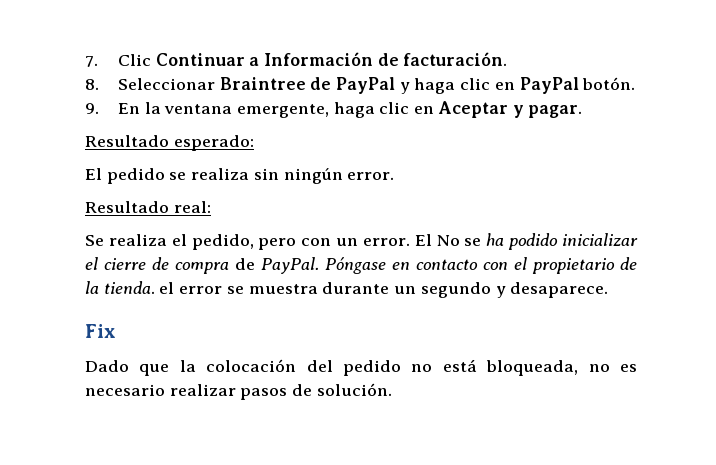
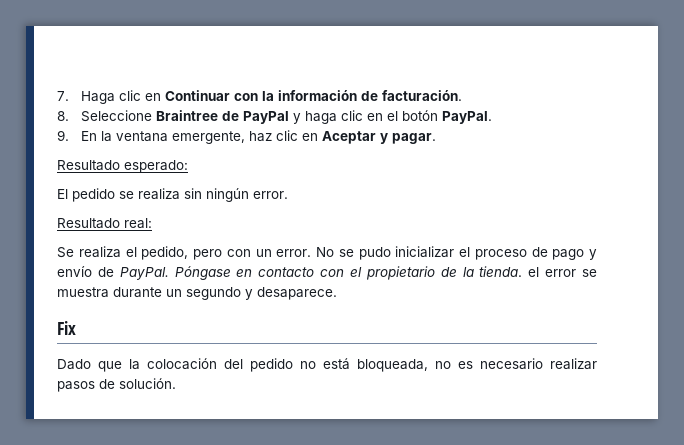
- 7. Clic Continuar a Información de facturación.
+ 7. Haga clic en Continuar con la información de facturación.
- 8. Seleccionar Braintree de PayPal y haga clic en PayPal botón.
+ 8. Seleccione Braintree de PayPal y haga clic en el botón PayPal.
- 9. En la ventana emergente, haga clic en Aceptar y pagar.
+ 9. En la ventana emergente, haz clic en Aceptar y pagar.
- El No se ha podido inicializar el cierre de compra de PayPal.
+ No se pudo inicializar el proceso de pago y envío de PayPal.

